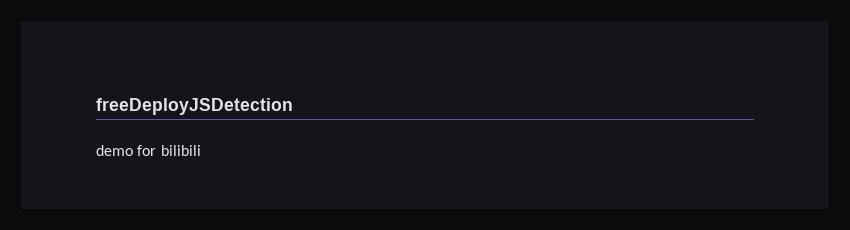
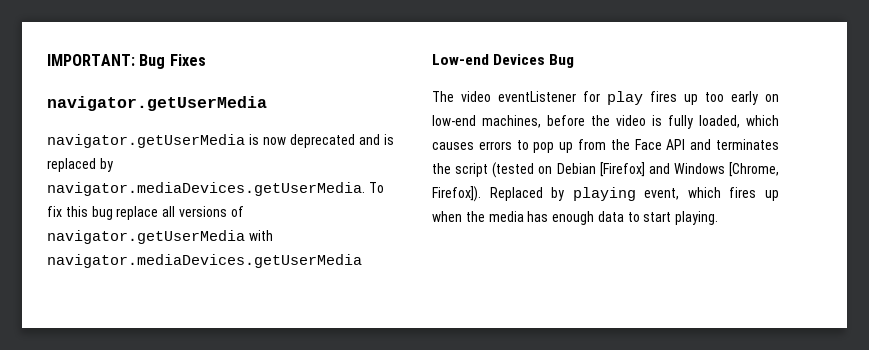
- freeDeployJSDetection
- demo for bilibili
+ IMPORTANT: Bug Fixes
+ navigator.getUserMedia
+ navigator.getUserMedia is now deprecated and is replaced by navigator.mediaDevices.getUserMedia. To fix this bug replace all versions of navigator.getUserMedia with navigator.mediaDevices.getUserMedia
+ Low-end Devices Bug
+ The video eventListener for play fires up too early on low-end machines, before the video is fully loaded, which causes errors to pop up from the Face API and terminates the script (tested on Debian [Firefox] and Windows [Chrome, Firefox]). Replaced by playing event, which fires up when the media has enough data to start playing.

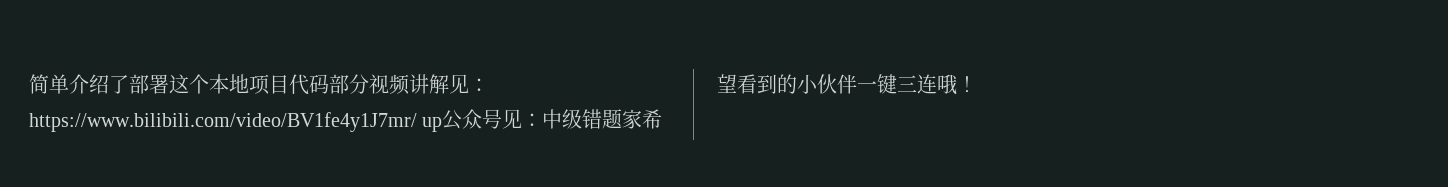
- IMPORTANT: Bug Fixes
- navigator.getUserMedia
- navigator.getUserMedia is now deprecated and is replaced by navigator.mediaDevices.getUserMedia. To fix this bug replace all versions of navigator.getUserMedia with navigator.mediaDevices.getUserMedia
- Low-end Devices Bug
- The video eventListener for play fires up too early on low-end machines, before the video is fully loaded, which causes errors to pop up from the Face API and terminates the script (tested on Debian [Firefox] and Windows [Chrome, Firefox]). Replaced by playing event, which fires up when the media has enough data to start playing.
+ 简单介绍了部署这个本地项目代码部分视频讲解见：https://www.bilibili.com/video/BV1fe4y1J7mr/ up公众号见：中级错题家希望看到的小伙伴一键三连哦！

